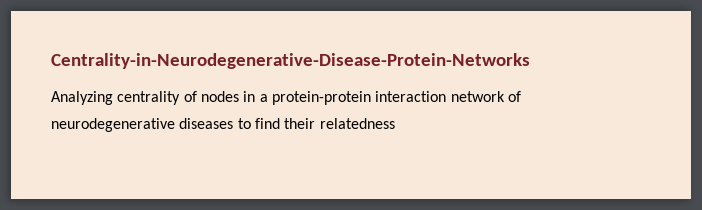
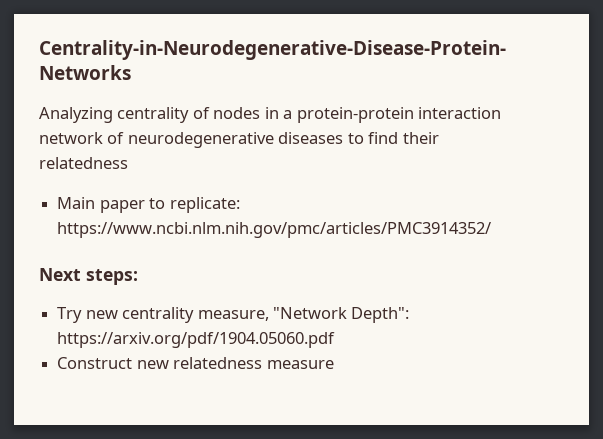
+ Main paper to replicate: https://www.ncbi.nlm.nih.gov/pmc/articles/PMC3914352/
+ Next steps:
+ Try new centrality measure, "Network Depth": https://arxiv.org/pdf/1904.05060.pdf
+ Construct new relatedness measure

